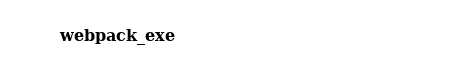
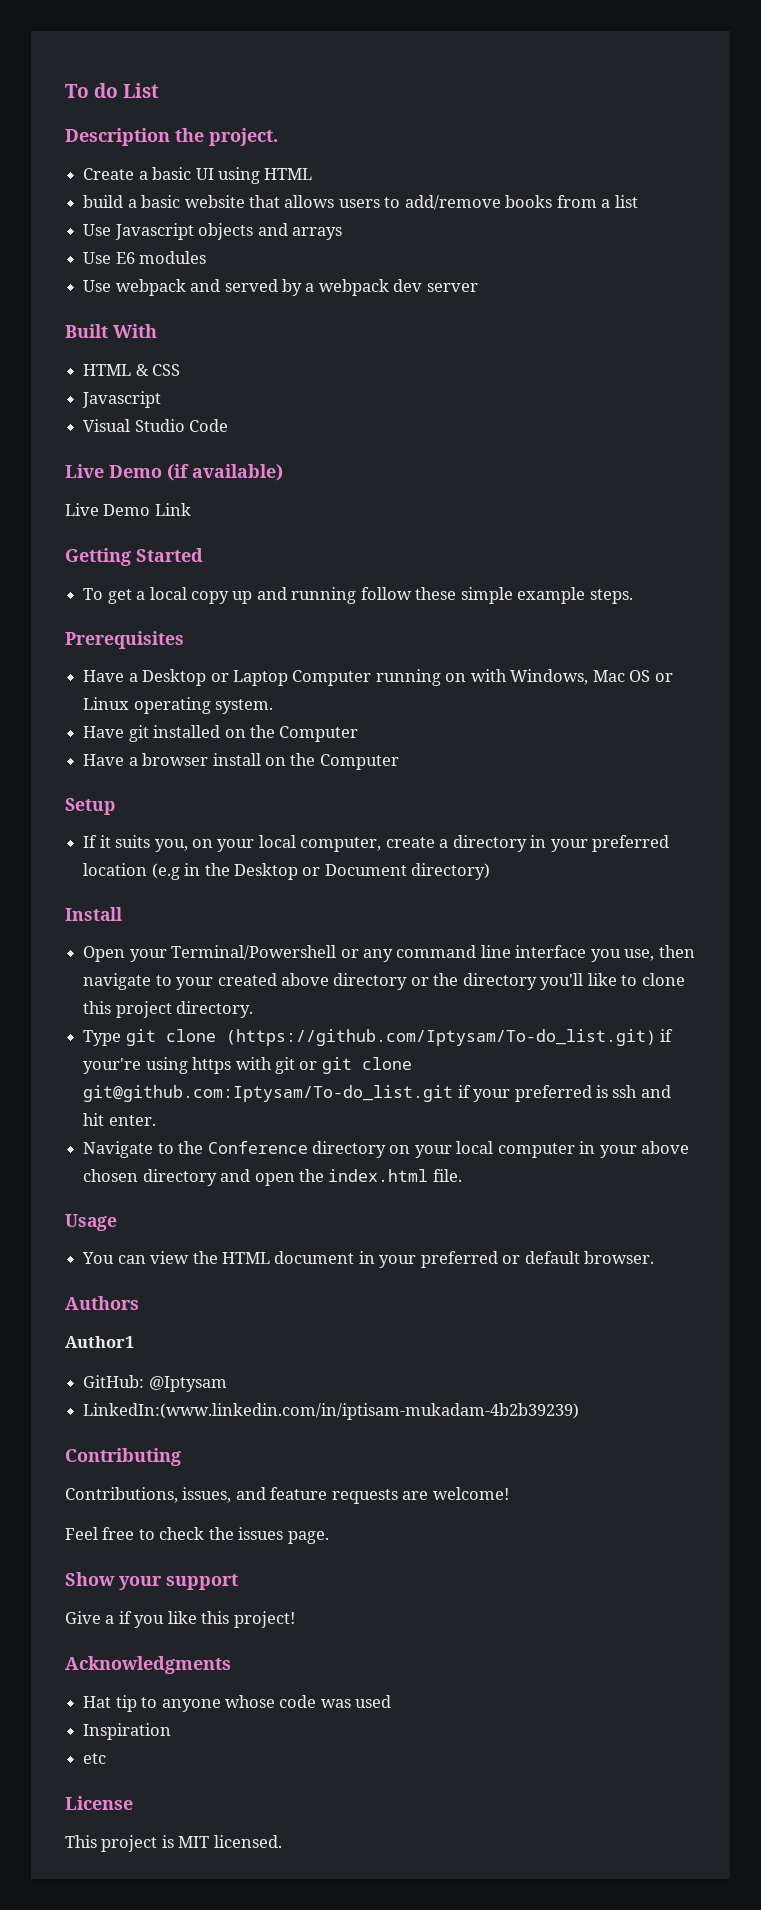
- webpack_exe
+ To do List
+ Description the project.
+ Create a basic UI using HTML
+ build a basic website that allows users to add/remove books from a list
+ Use Javascript objects and arrays
+ Use E6 modules
+ Use webpack and served by a webpack dev server
+ Built With
+ HTML & CSS
+ Javascript
+ Visual Studio Code
+ Live Demo (if available)
+ Live Demo Link
+ Getting Started
+ To get a local copy up and running follow these simple example steps.
+ Prerequisites
+ Have a Desktop or Laptop Computer running on with Windows, Mac OS or Linux operating system.
+ Have git installed on the Computer
+ Have a browser install on the Computer
+ Setup
+ If it suits you, on your local computer, create a directory in your preferred location (e.g in the Desktop or Document directory)
+ Install
+ Open your Terminal/Powershell or any command line interface you use, then navigate to your created above directory or the directory you'll like to clone this project directory.
+ Type git clone (https://github.com/Iptysam/To-do_list.git) if your're using https with git or git clone git@github.com:Iptysam/To-do_list.git if your preferred is ssh and hit enter.
+ Navigate to the Conference directory on your local computer in your above chosen directory and open the index.html file.
+ Usage
+ You can view the HTML document in your preferred or default browser.
+ Authors
+ Author1
+ GitHub: @Iptysam
+ LinkedIn:(www.linkedin.com/in/iptisam-mukadam-4b2b39239)
+ Contributing
+ Contributions, issues, and feature requests are welcome!
+ Feel free to check the issues page.
+ Show your support
+ Give a if you like this project!
+ Acknowledgments
+ Hat tip to anyone whose code was used
+ Inspiration
+ etc
+ License
+ This project is MIT licensed.

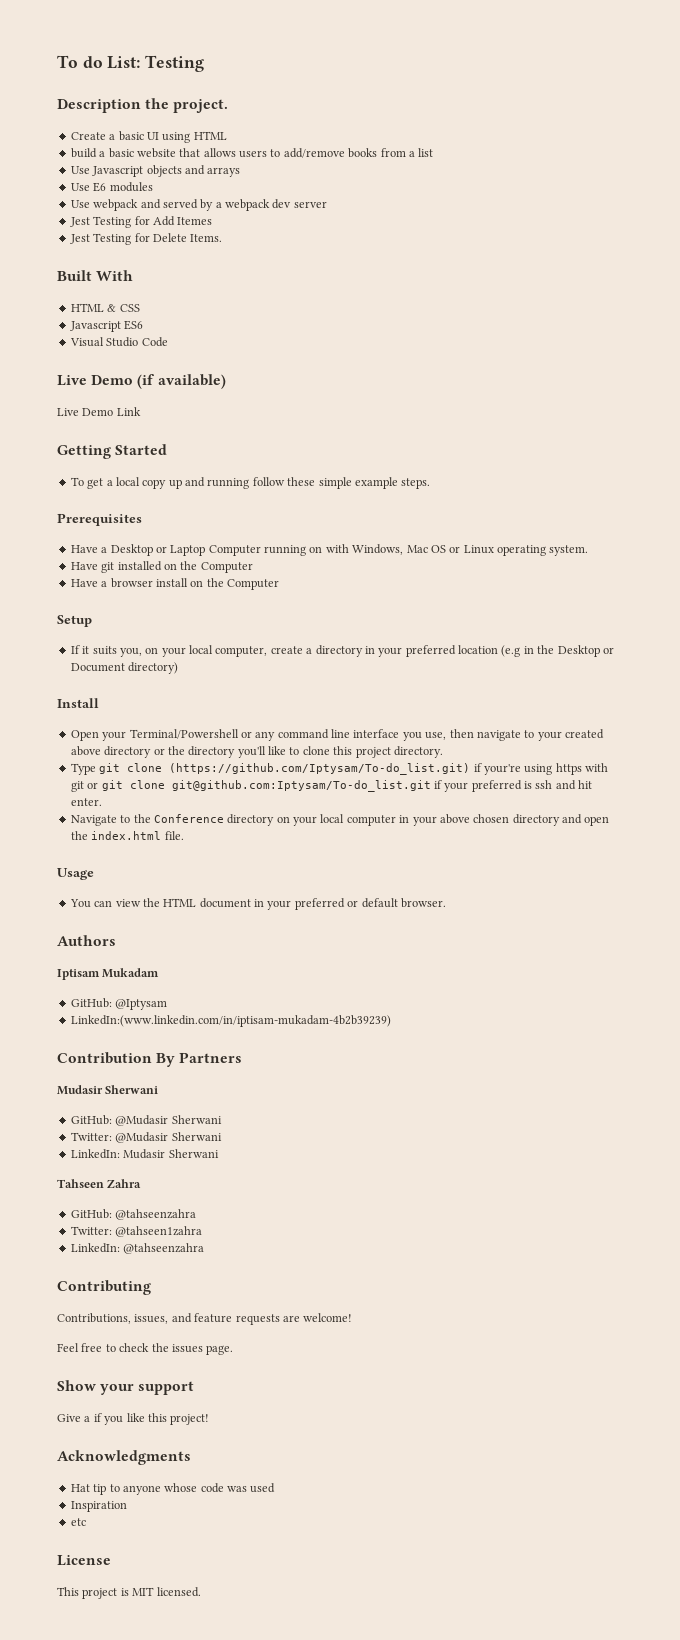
- To do List
+ To do List: Testing
+ Jest Testing for Add Itemes
+ Jest Testing for Delete Items.
  HTML & CSS
- Javascript
+ Javascript ES6
- Author1
+ Iptisam Mukadam
+ Contribution By Partners
+ Mudasir Sherwani
+ GitHub: @Mudasir Sherwani
+ Twitter: @Mudasir Sherwani
+ LinkedIn: Mudasir Sherwani
+ Tahseen Zahra
+ GitHub: @tahseenzahra
+ Twitter: @tahseen1zahra
+ LinkedIn: @tahseenzahra

